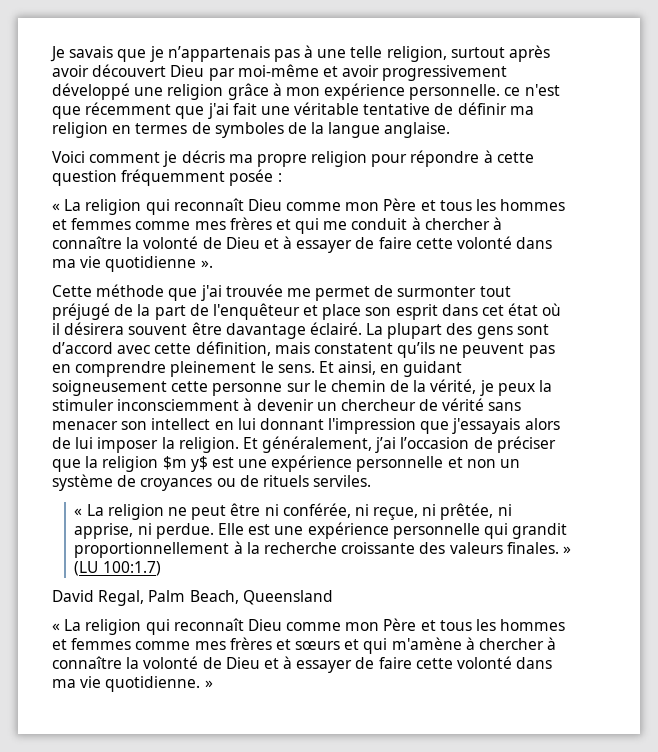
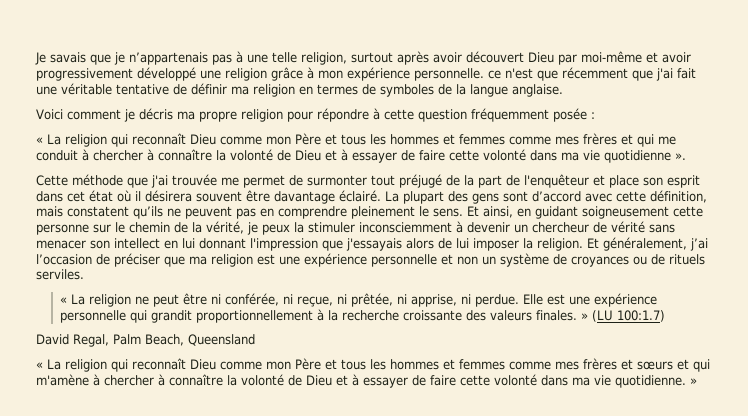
- Et généralement, j’ai l’occasion de préciser que la religion $m y$ est une expérience personnelle et non un système de croyances ou de rituels serviles.
+ Et généralement, j’ai l’occasion de préciser que ma religion est une expérience personnelle et non un système de croyances ou de rituels serviles.

